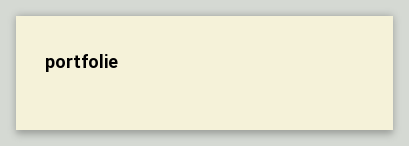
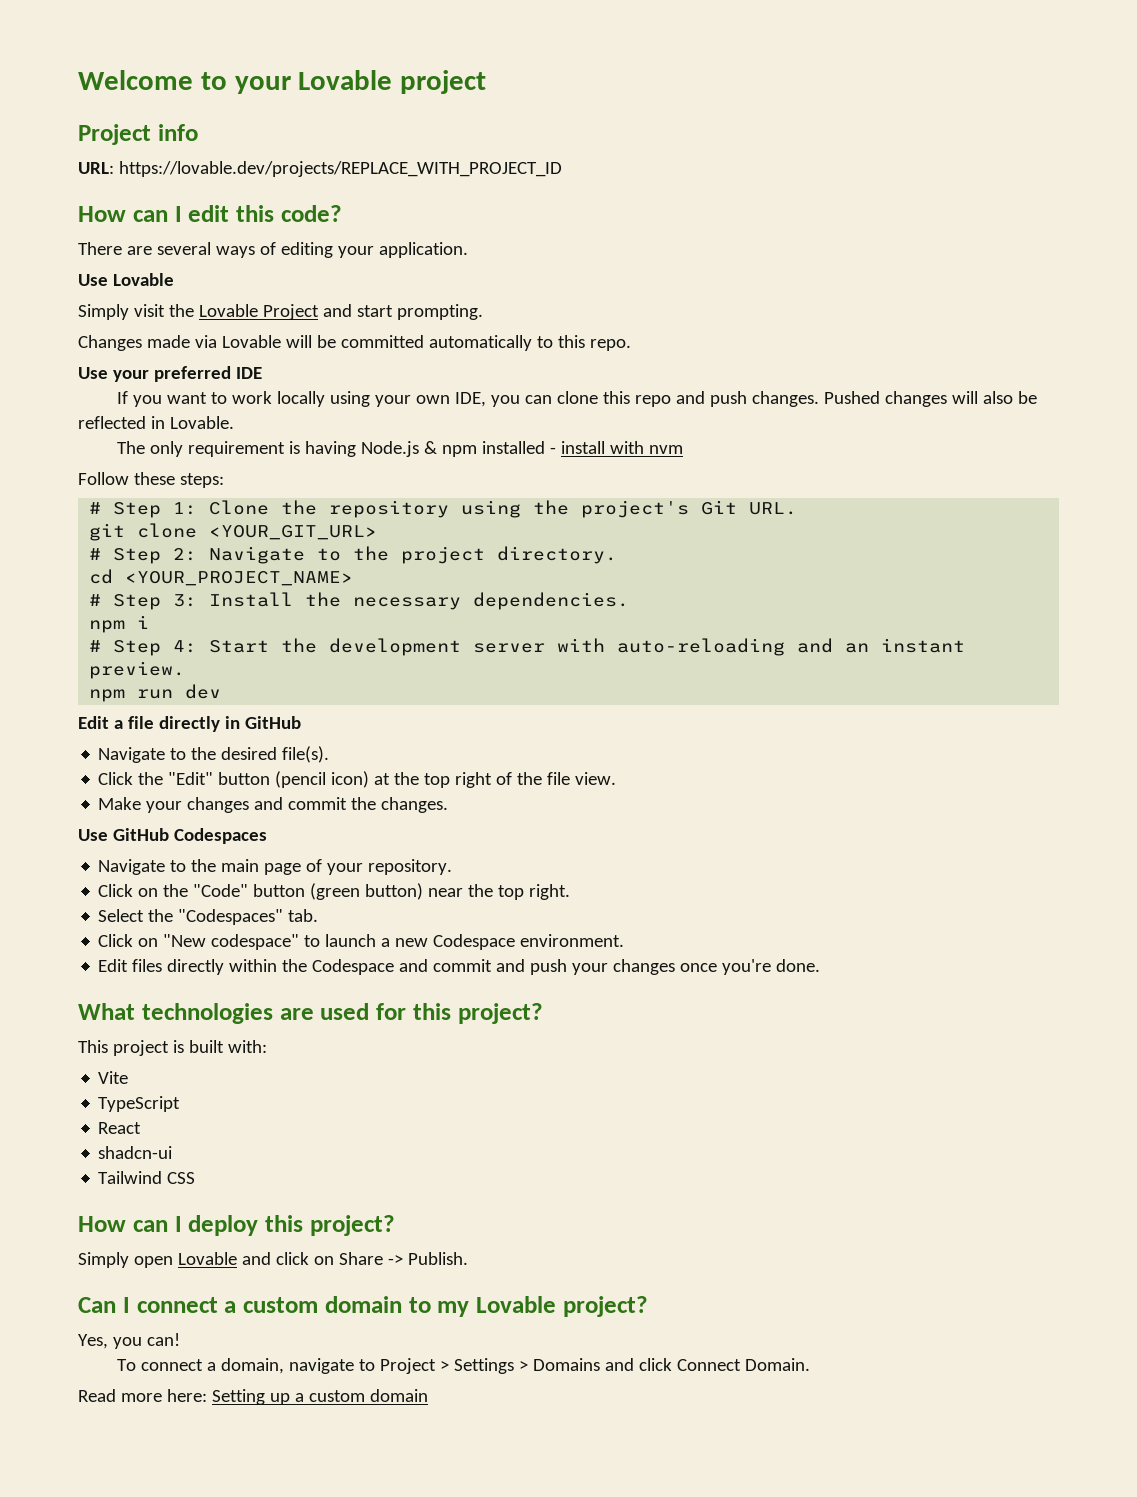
- portfolie
+ Welcome to your Lovable project
+ Project info
+ URL: https://lovable.dev/projects/REPLACE_WITH_PROJECT_ID
+ How can I edit this code?
+ There are several ways of editing your application.
+ Use Lovable
+ Simply visit the Lovable Project and start prompting.
+ Changes made via Lovable will be committed automatically to this repo.
+ Use your preferred IDE
+ If you want to work locally using your own IDE, you can clone this repo and push changes. Pushed changes will also be reflected in Lovable.
+ The only requirement is having Node.js & npm installed - install with nvm
+ Follow these steps:
+ # Step 1: Clone the repository using the project's Git URL.
+ git clone <YOUR_GIT_URL>
+ # Step 2: Navigate to the project directory.
+ cd <YOUR_PROJECT_NAME>
+ # Step 3: Install the necessary dependencies.
+ npm i
+ # Step 4: Start the development server with auto-reloading and an instant preview.
+ npm run dev
+ Edit a file directly in GitHub
+ Navigate to the desired file(s).
+ Click the "Edit" button (pencil icon) at the top right of the file view.
+ Make your changes and commit the changes.
+ Use GitHub Codespaces
+ Navigate to the main page of your repository.
+ Click on the "Code" button (green button) near the top right.
+ Select the "Codespaces" tab.
+ Click on "New codespace" to launch a new Codespace environment.
+ Edit files directly within the Codespace and commit and push your changes once you're done.
+ What technologies are used for this project?
+ This project is built with:
+ Vite
+ TypeScript
+ React
+ shadcn-ui
+ Tailwind CSS
+ How can I deploy this project?
+ Simply open Lovable and click on Share -> Publish.
+ Can I connect a custom domain to my Lovable project?
+ Yes, you can!
+ To connect a domain, navigate to Project > Settings > Domains and click Connect Domain.
+ Read more here: Setting up a custom domain

